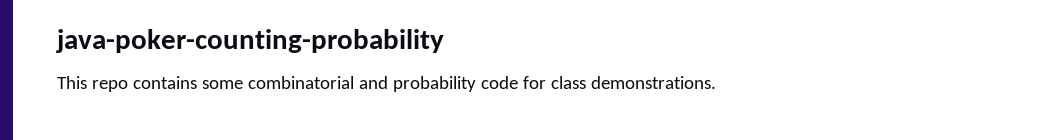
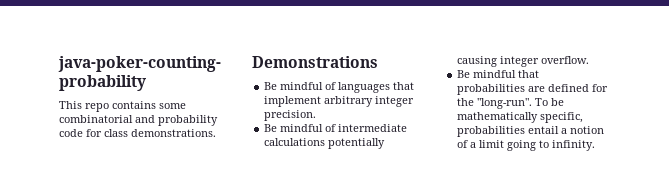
+ Demonstrations
+ Be mindful of languages that implement arbitrary integer precision.
+ Be mindful of intermediate calculations potentially causing integer overflow.
+ Be mindful that probabilities are defined for the "long-run". To be mathematically specific, probabilities entail a notion of a limit going to infinity.

